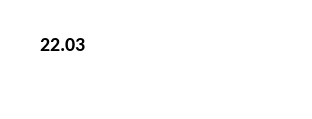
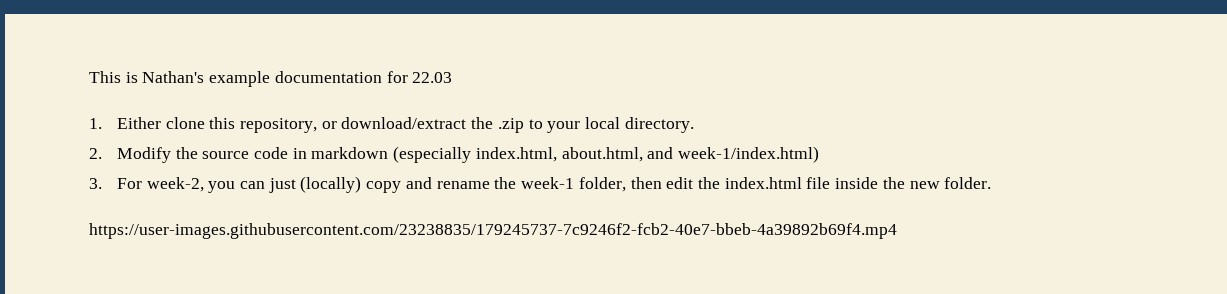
- 22.03
+ This is Nathan's example documentation for 22.03
+ 1. Either clone this repository, or download/extract the .zip to your local directory.
+ 2. Modify the source code in markdown (especially index.html, about.html, and week-1/index.html)
+ 3. For week-2, you can just (locally) copy and rename the week-1 folder, then edit the index.html file inside the new folder.
+ https://user-images.githubusercontent.com/23238835/179245737-7c9246f2-fcb2-40e7-bbeb-4a39892b69f4.mp4

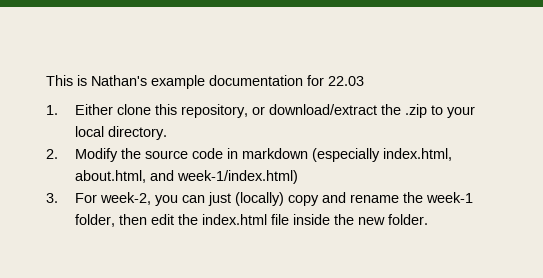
- https://user-images.githubusercontent.com/23238835/179245737-7c9246f2-fcb2-40e7-bbeb-4a39892b69f4.mp4

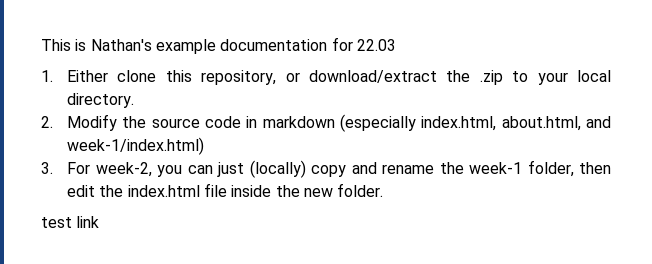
+ test link

